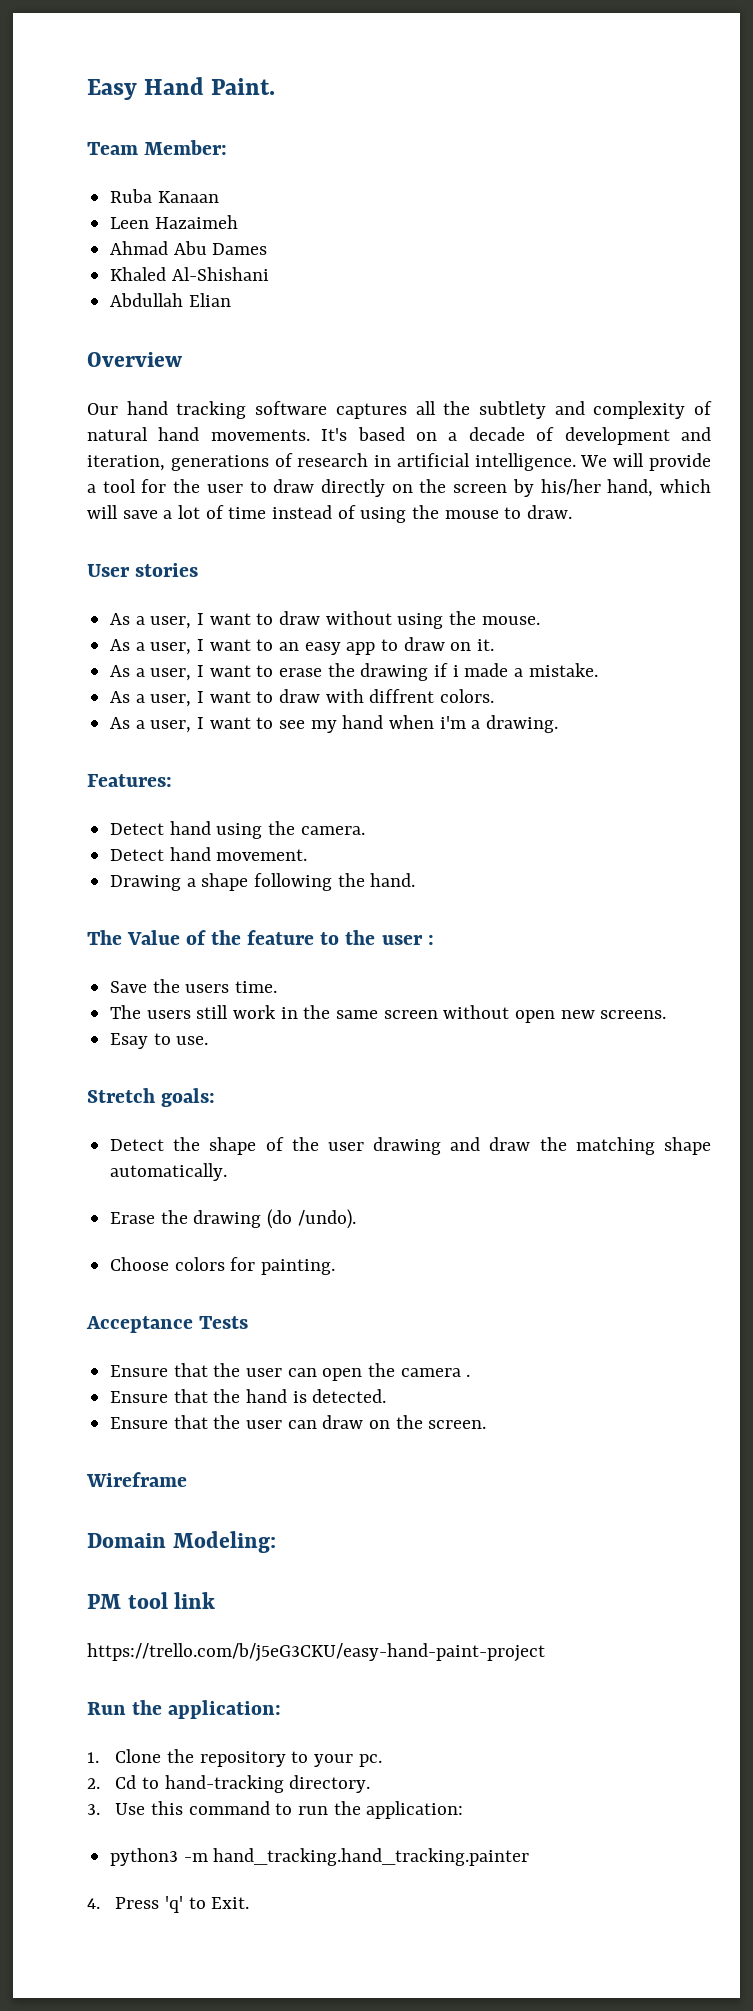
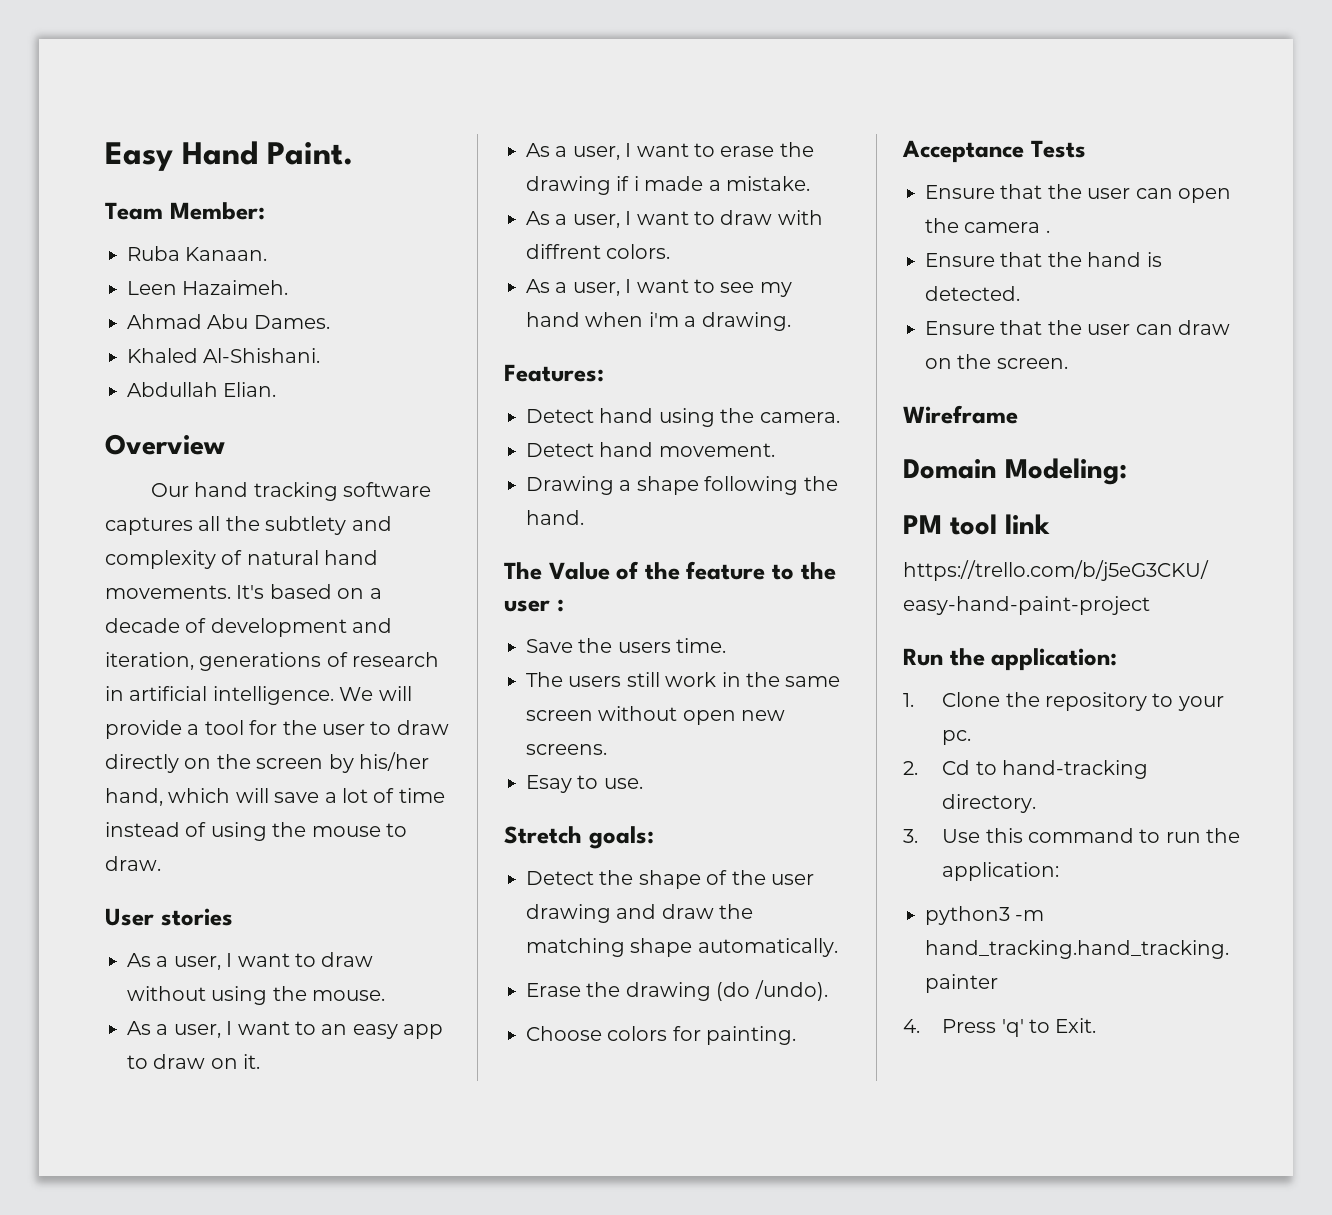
- Ruba Kanaan
+ Ruba Kanaan.
- Leen Hazaimeh
+ Leen Hazaimeh.
- Ahmad Abu Dames
+ Ahmad Abu Dames.
- Khaled Al-Shishani
+ Khaled Al-Shishani.
- Abdullah Elian
+ Abdullah Elian.

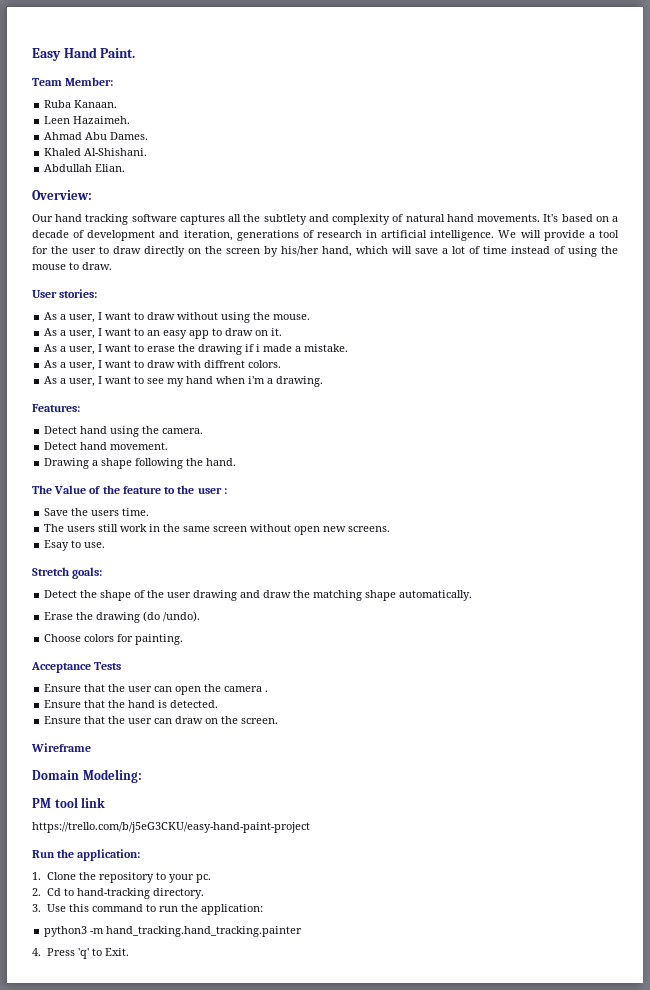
- Overview
+ Overview:
- User stories
+ User stories:

